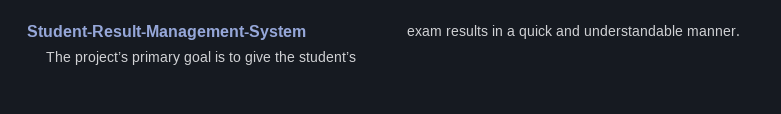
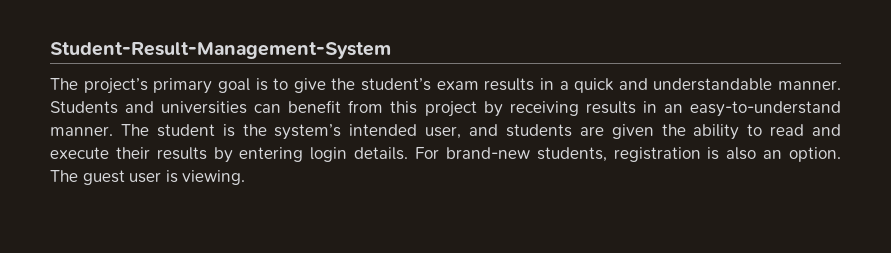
+ Students and universities can benefit from this project by receiving results in an easy-to-understand manner. The student is the system’s intended user, and students are given the ability to read and execute their results by entering login details. For brand-new students, registration is also an option. The guest user is viewing.

